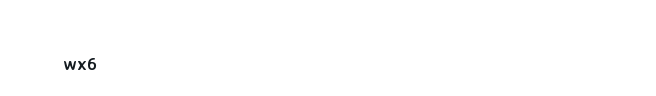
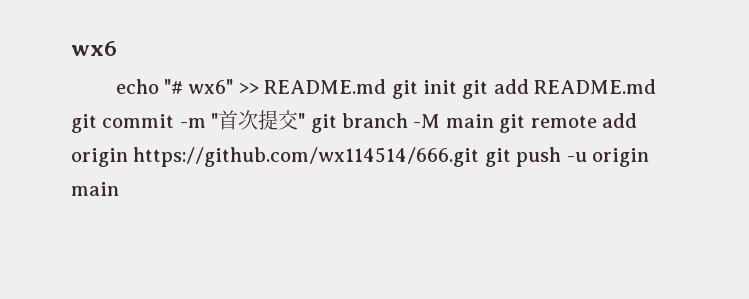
+ echo "# wx6" >> README.md git init git add README.md git commit -m "首次提交" git branch -M main git remote add origin https://github.com/wx114514/666.git git push -u origin main

